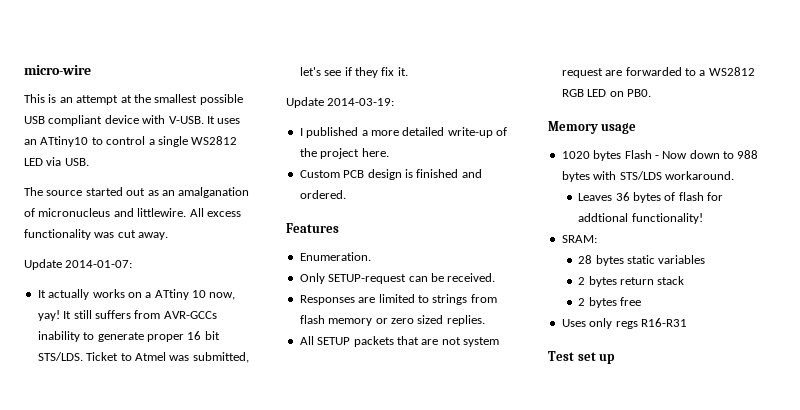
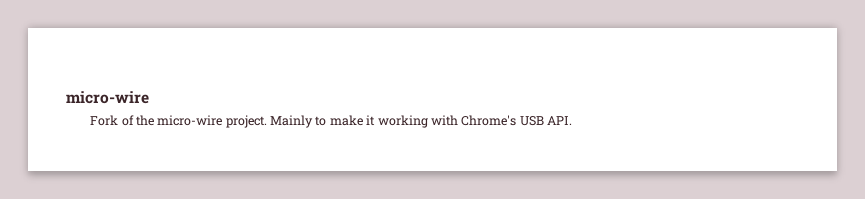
- This is an attempt at the smallest possible USB compliant device with V-USB. It uses an ATtiny10 to control a single WS2812 LED via USB.
- The source started out as an amalganation of micronucleus and littlewire. All excess functionality was cut away.
- Update 2014-01-07:
- It actually works on a ATtiny 10 now, yay! It still suffers from AVR-GCCs inability to generate proper 16 bit STS/LDS. Ticket to Atmel was submitted, let's see if they fix it.
- Update 2014-03-19:
- I published a more detailed write-up of the project here.
- Custom PCB design is finished and ordered.
- Features
- Enumeration.
- Only SETUP-request can be received.
- Responses are limited to strings from flash memory or zero sized replies.
- All SETUP packets that are not system request are forwarded to a WS2812 RGB LED on PB0.
- Memory usage
- 1020 bytes Flash - Now down to 988 bytes with STS/LDS workaround.
- Leaves 36 bytes of flash for addtional functionality!
- SRAM:
- 28 bytes static variables
- 2 bytes return stack
- 2 bytes free
- Uses only regs R16-R31
- Test set up
+ Fork of the micro-wire project. Mainly to make it working with Chrome's USB API.

